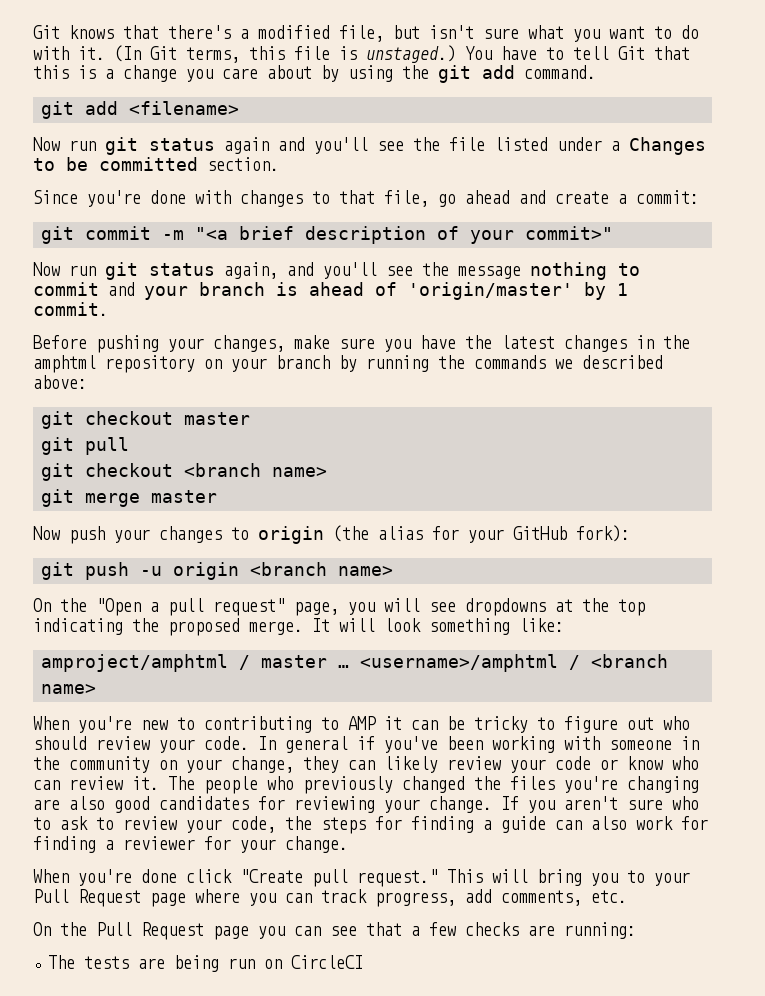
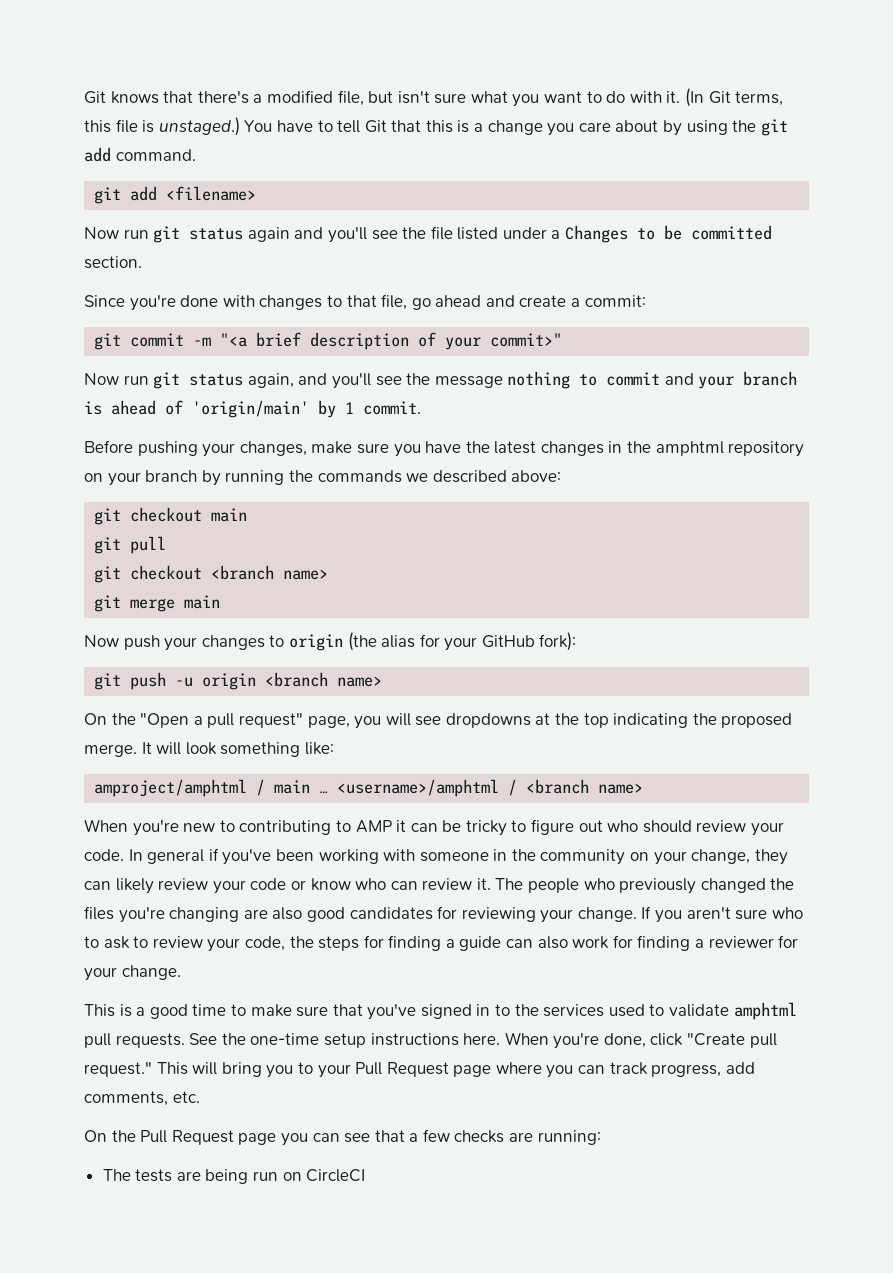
- Now run git status again, and you'll see the message nothing to commit and your branch is ahead of 'origin/master' by 1 commit.
+ Now run git status again, and you'll see the message nothing to commit and your branch is ahead of 'origin/main' by 1 commit.
- git checkout master
+ git checkout main
- git merge master
+ git merge main
- amproject/amphtml / master …
+ amproject/amphtml / main …
- When you're done click "Create pull request."
+ This is a good time to make sure that you've signed in to the services used to validate amphtml pull requests. See the one-time setup instructions here. When you're done, click "Create pull request."

